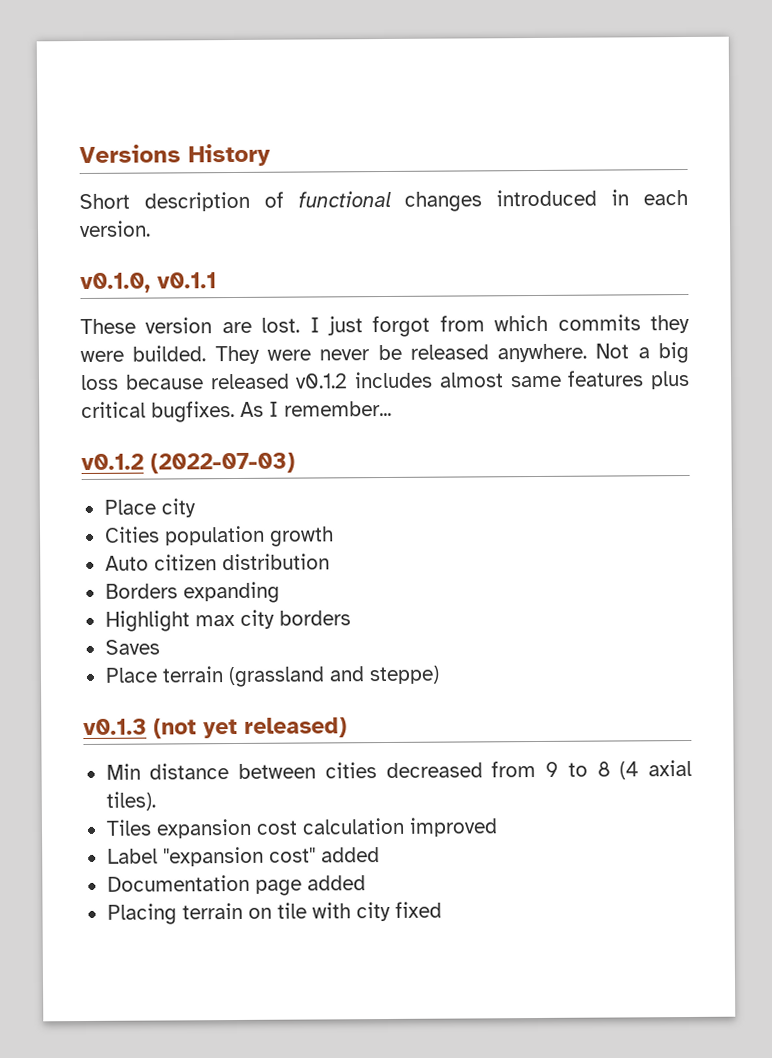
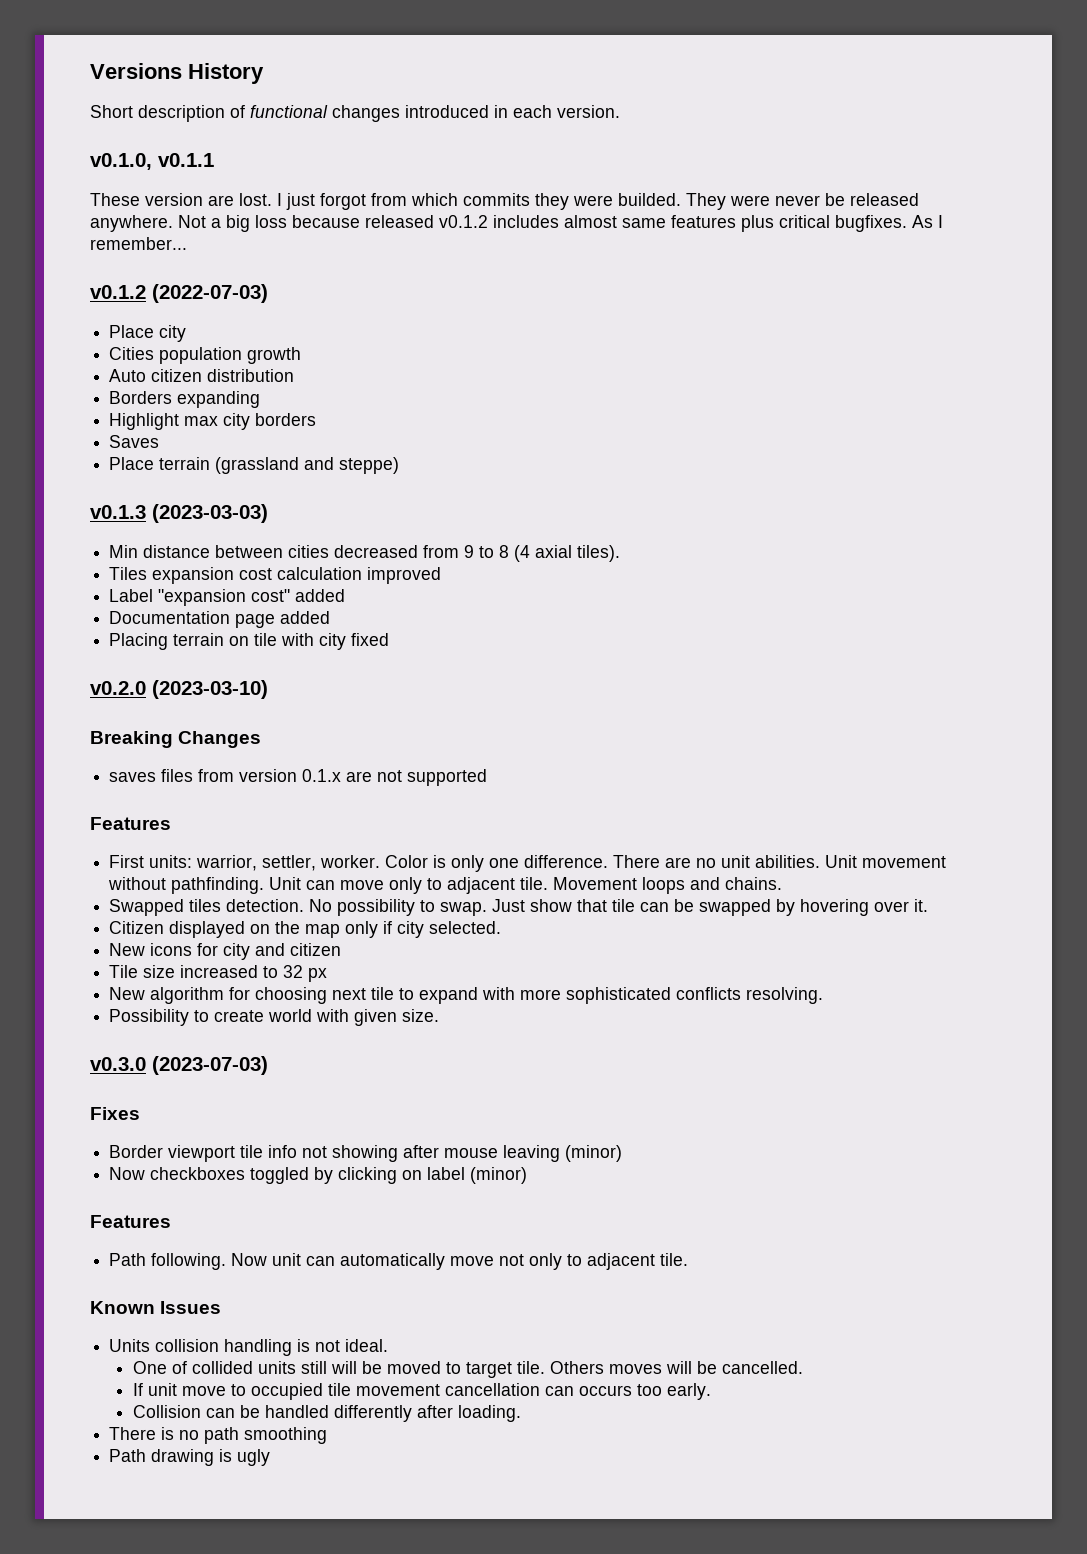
- v0.1.3 (not yet released)
+ v0.1.3 (2023-03-03)
+ v0.2.0 (2023-03-10)
+ Breaking Changes
+ saves files from version 0.1.x are not supported
+ Features
+ First units: warrior, settler, worker. Color is only one difference. There are no unit abilities. Unit movement without pathfinding. Unit can move only to adjacent tile. Movement loops and chains.
+ Swapped tiles detection. No possibility to swap. Just show that tile can be swapped by hovering over it.
+ Citizen displayed on the map only if city selected.
+ New icons for city and citizen
+ Tile size increased to 32 px
+ New algorithm for choosing next tile to expand with more sophisticated conflicts resolving.
+ Possibility to create world with given size.
+ v0.3.0 (2023-07-03)
+ Fixes
+ Border viewport tile info not showing after mouse leaving (minor)
+ Now checkboxes toggled by clicking on label (minor)
+ Features
+ Path following. Now unit can automatically move not only to adjacent tile.
+ Known Issues
+ Units collision handling is not ideal.
+ One of collided units still will be moved to target tile. Others moves will be cancelled.
+ If unit move to occupied tile movement cancellation can occurs too early.
+ Collision can be handled differently after loading.
+ There is no path smoothing
+ Path drawing is ugly

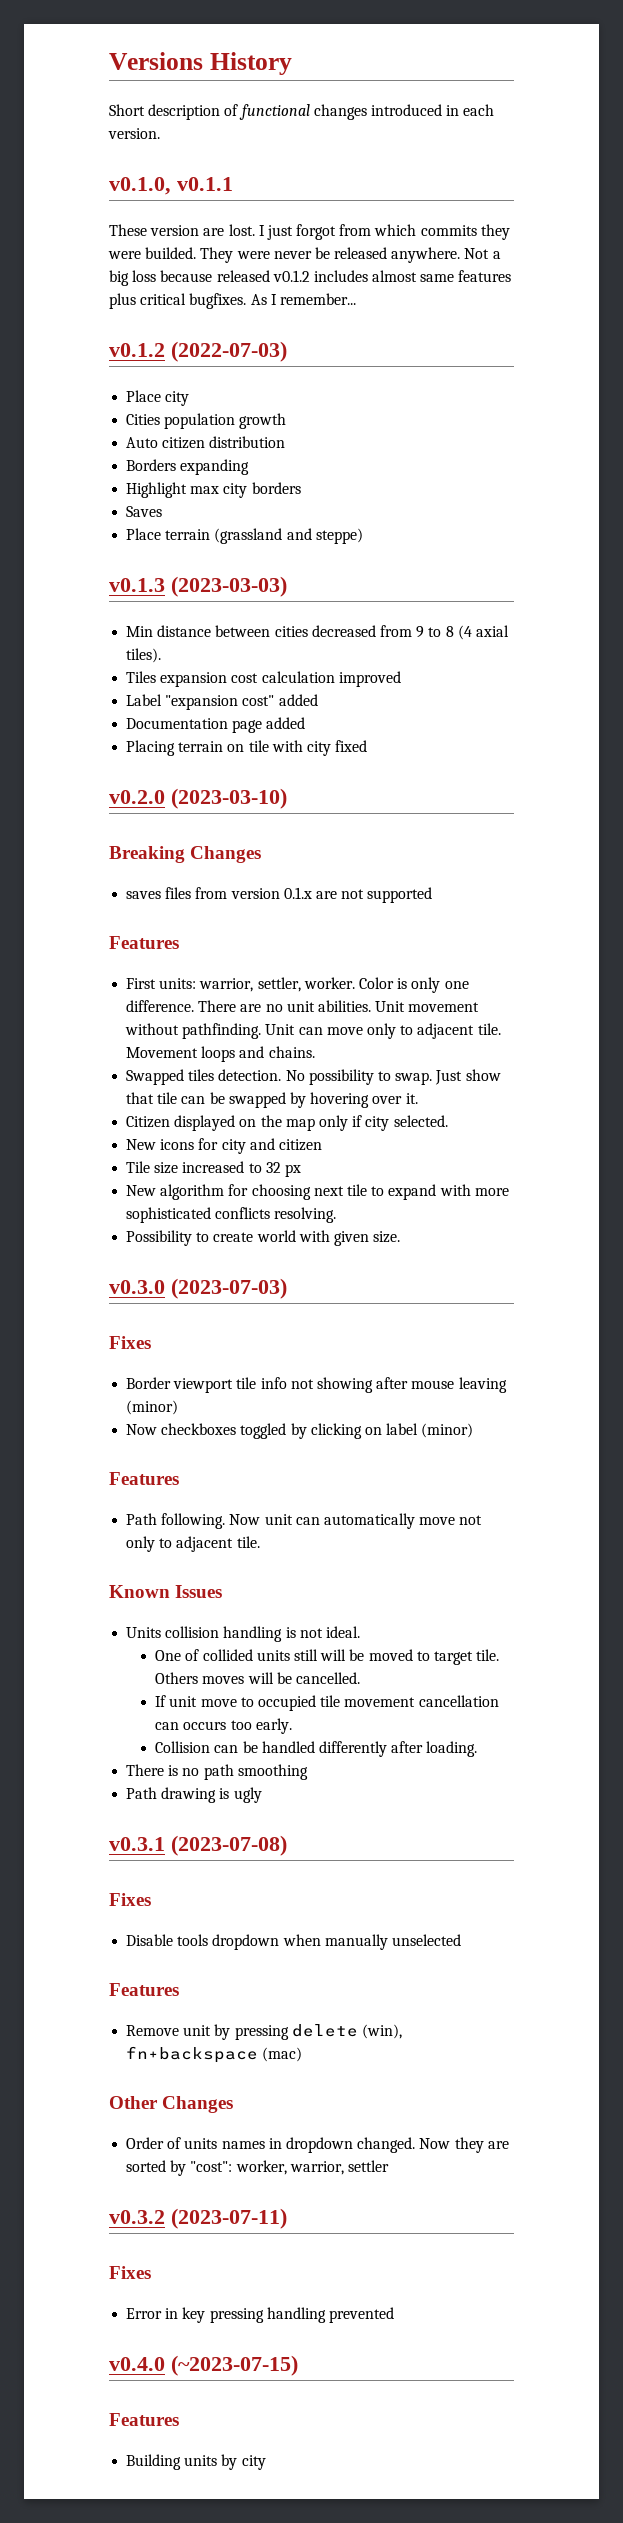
+ v0.3.1 (2023-07-08)
+ Fixes
+ Disable tools dropdown when manually unselected
+ Features
+ Remove unit by pressing delete (win), fn+backspace (mac)
+ Other Changes
+ Order of units names in dropdown changed. Now they are sorted by "cost": worker, warrior, settler
+ v0.3.2 (2023-07-11)
+ Fixes
+ Error in key pressing handling prevented
+ v0.4.0 (~2023-07-15)
+ Features
+ Building units by city

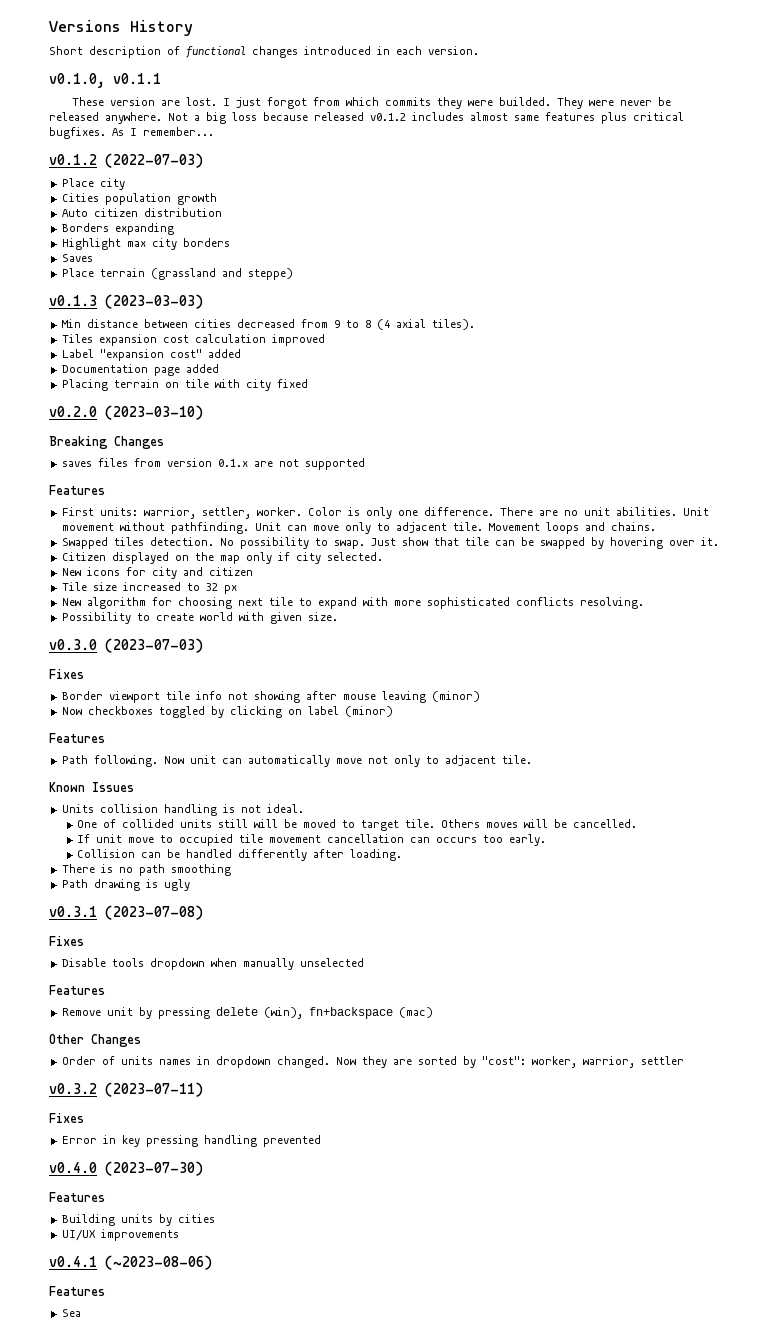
- v0.4.0 (~2023-07-15)
+ v0.4.0 (2023-07-30)
- Building units by city
+ Building units by cities
+ UI/UX improvements
+ v0.4.1 (~2023-08-06)
+ Features
+ Sea

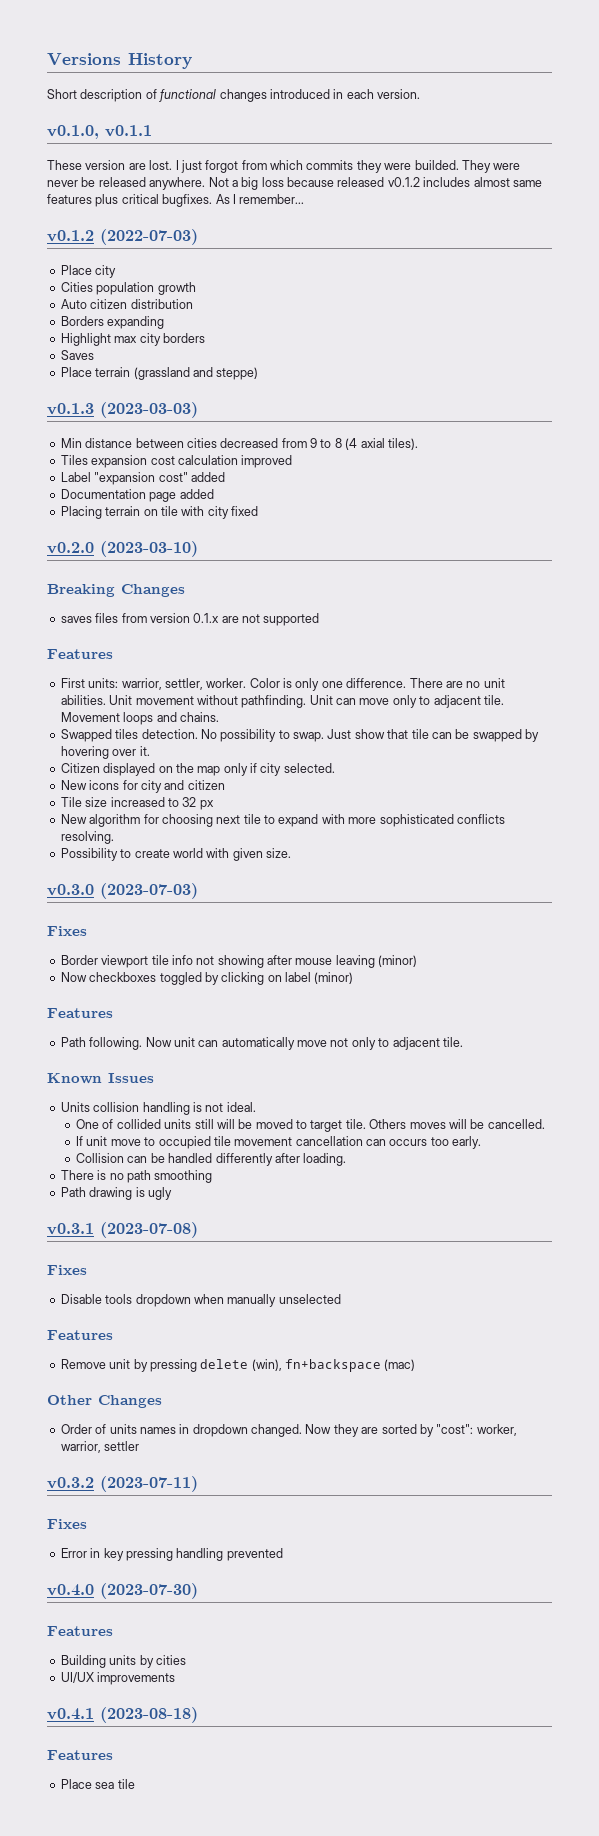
- v0.4.1 (~2023-08-06)
+ v0.4.1 (2023-08-18)
  Features
- Sea
+ Place sea tile

